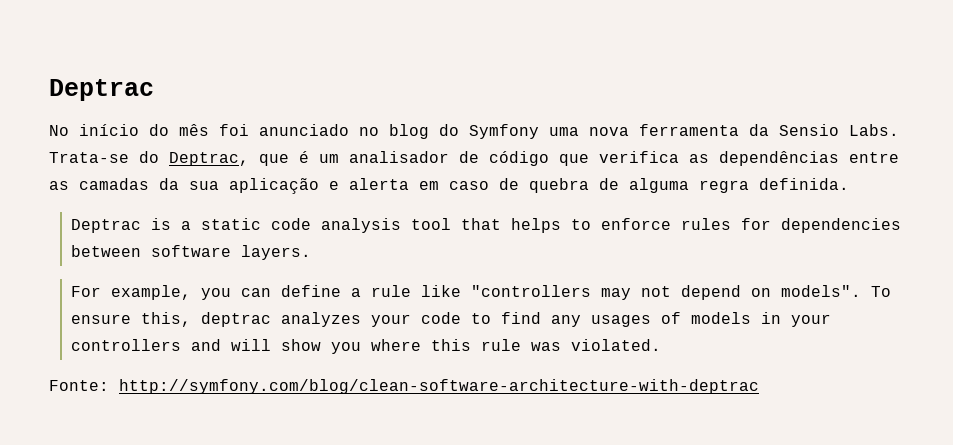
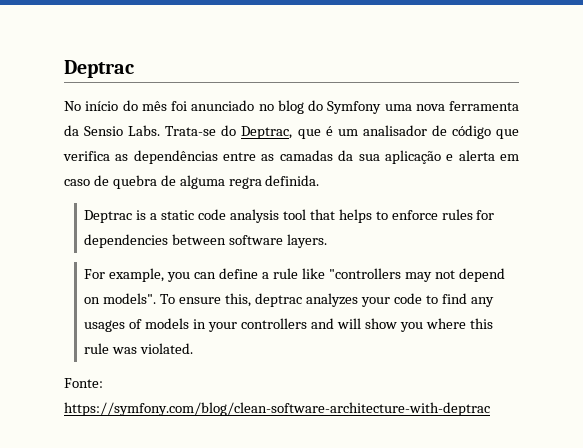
- Fonte: http://symfony.com/blog/clean-software-architecture-with-deptrac
+ Fonte: https://symfony.com/blog/clean-software-architecture-with-deptrac

